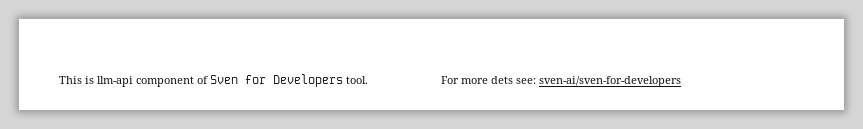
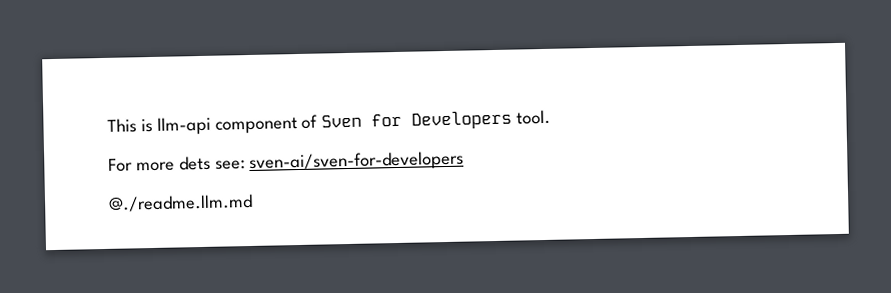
+ @./readme.llm.md

